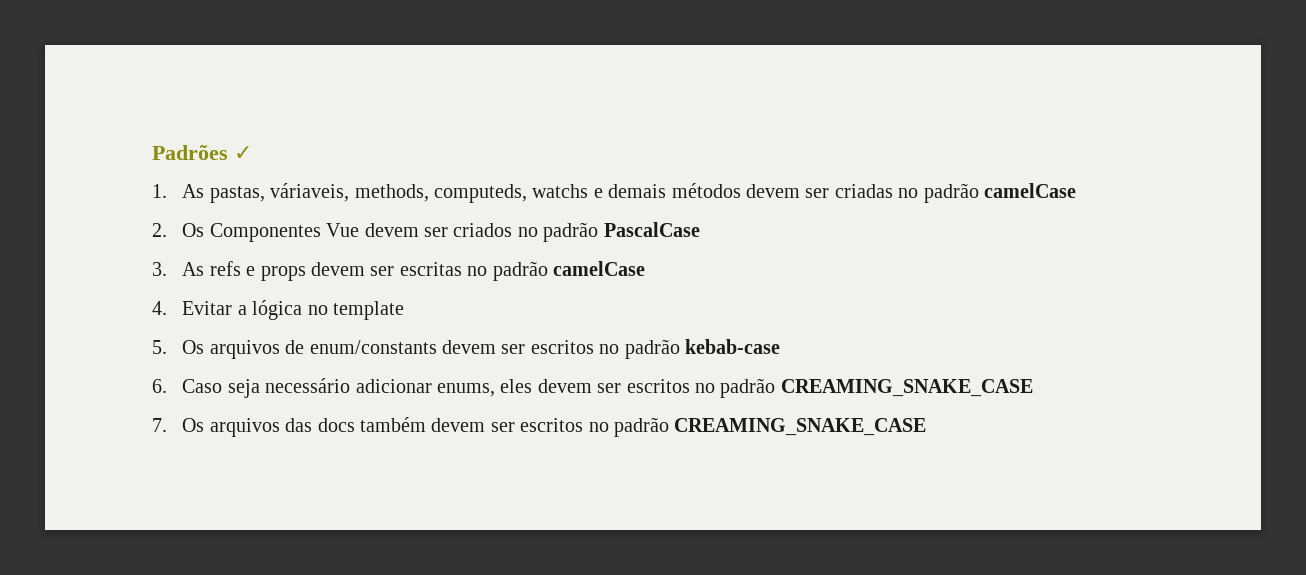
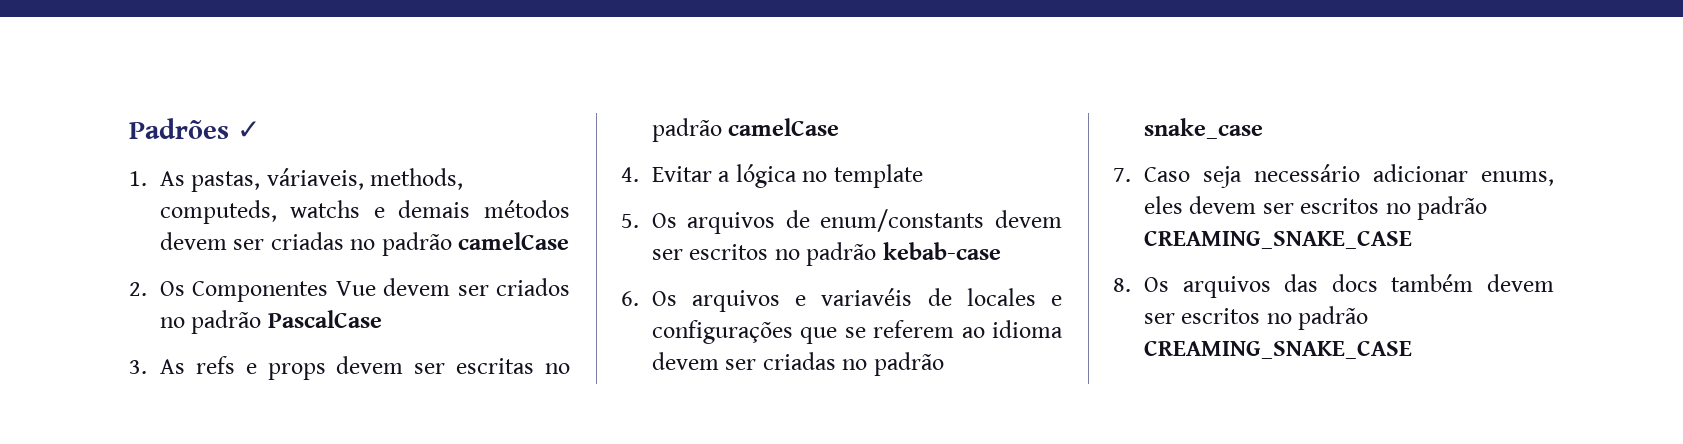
- 6. Caso seja necessário adicionar enums, eles devem ser escritos no padrão CREAMING_SNAKE_CASE
+ 6. Os arquivos e variavéis de locales e configurações que se referem ao idioma devem ser criadas no padrão snake_case
+ 7. Caso seja necessário adicionar enums, eles devem ser escritos no padrão CREAMING_SNAKE_CASE
- 7. Os arquivos das docs também devem ser escritos no padrão CREAMING_SNAKE_CASE
+ 8. Os arquivos das docs também devem ser escritos no padrão CREAMING_SNAKE_CASE

